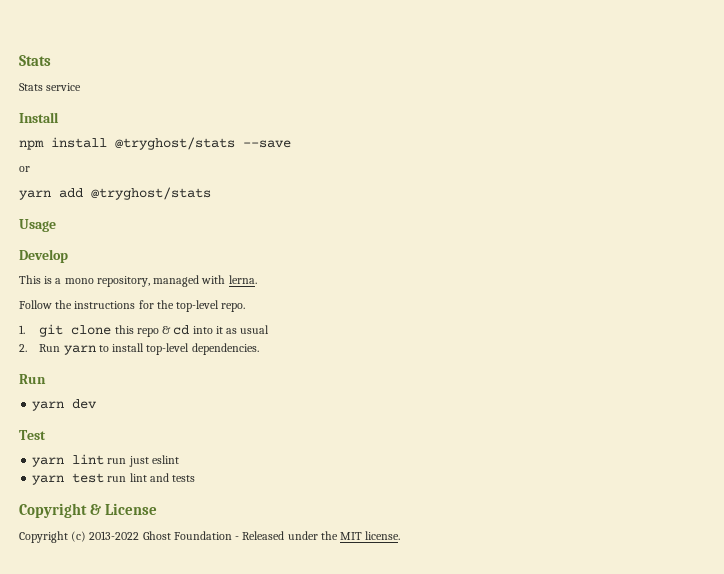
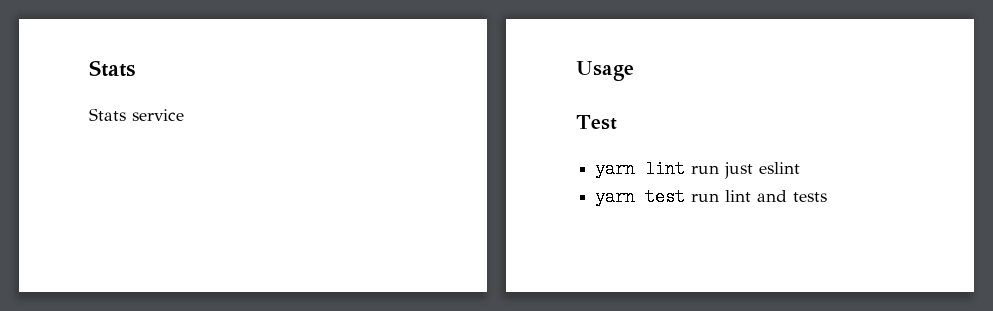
- Install
- npm install @tryghost/stats --save
- or
- yarn add @tryghost/stats
  Usage
- Develop
- This is a mono repository, managed with lerna.
- Follow the instructions for the top-level repo.
- 1. git clone this repo & cd into it as usual
- 2. Run yarn to install top-level dependencies.
- Run
- yarn dev
- Copyright & License
- Copyright (c) 2013-2022 Ghost Foundation - Released under the MIT license.

